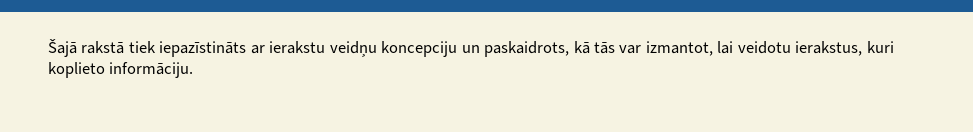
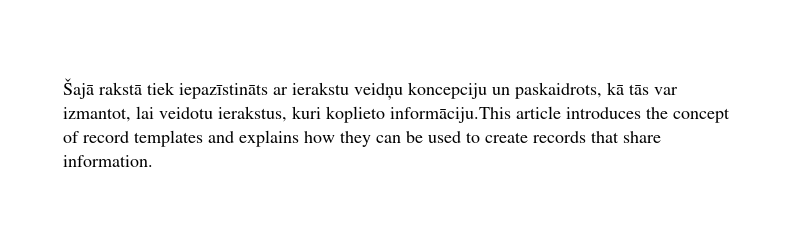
- Šajā rakstā tiek iepazīstināts ar ierakstu veidņu koncepciju un paskaidrots, kā tās var izmantot, lai veidotu ierakstus, kuri koplieto informāciju.
+ Šajā rakstā tiek iepazīstināts ar ierakstu veidņu koncepciju un paskaidrots, kā tās var izmantot, lai veidotu ierakstus, kuri koplieto informāciju.This article introduces the concept of record templates and explains how they can be used to create records that share information.

